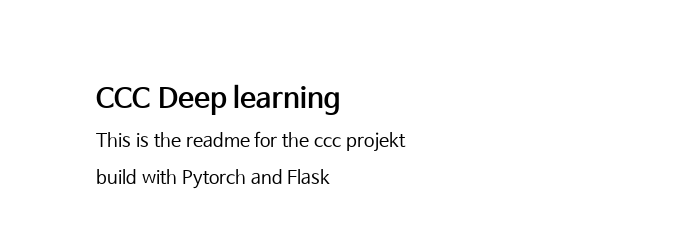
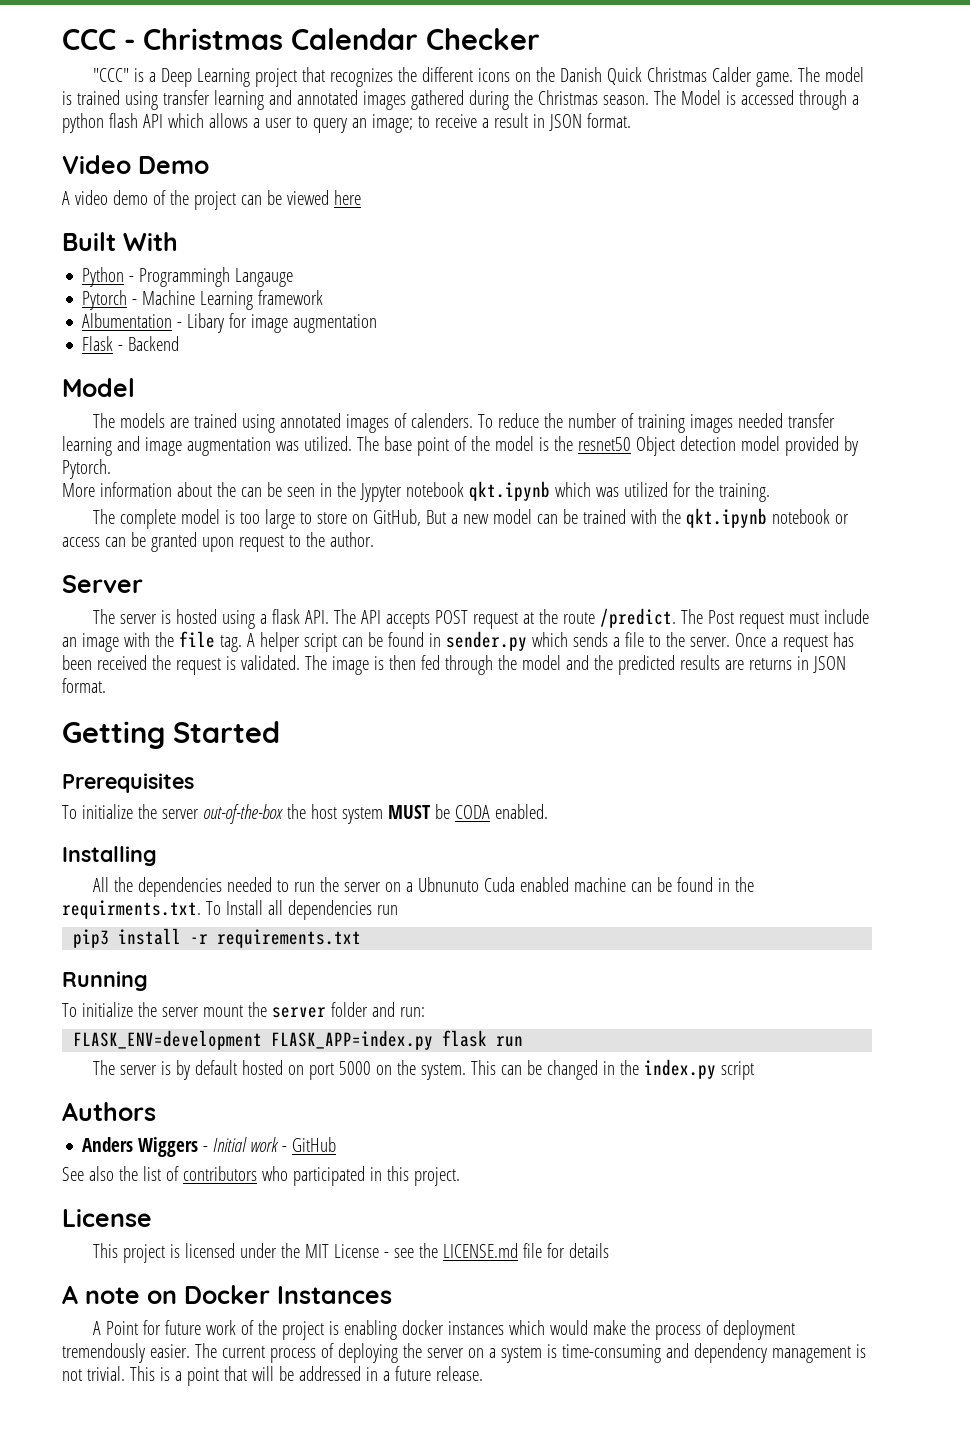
- CCC Deep learning
- This is the readme for the ccc projekt
- build with Pytorch and Flask
+ CCC - Christmas Calendar Checker
+ "CCC" is a Deep Learning project that recognizes the different icons on the Danish Quick Christmas Calder game. The model is trained using transfer learning and annotated images gathered during the Christmas season. The Model is accessed through a python flash API which allows a user to query an image; to receive a result in JSON format.
+ Video Demo
+ A video demo of the project can be viewed here
+ Built With
+ Python - Programmingh Langauge
+ Pytorch - Machine Learning framework
+ Albumentation - Libary for image augmentation
+ Flask - Backend
+ Model
+ The models are trained using annotated images of calenders. To reduce the number of training images needed transfer learning and image augmentation was utilized. The base point of the model is the resnet50 Object detection model provided by Pytorch.
+ More information about the can be seen in the Jypyter notebook qkt.ipynb which was utilized for the training.
+ The complete model is too large to store on GitHub, But a new model can be trained with the qkt.ipynb notebook or access can be granted upon request to the author.
+ Server
+ The server is hosted using a flask API. The API accepts POST request at the route /predict. The Post request must include an image with the file tag. A helper script can be found in sender.py which sends a file to the server. Once a request has been received the request is validated. The image is then fed through the model and the predicted results are returns in JSON format.
+ Getting Started
+ Prerequisites
+ To initialize the server out-of-the-box the host system MUST be CODA enabled.
+ Installing
+ All the dependencies needed to run the server on a Ubnunuto Cuda enabled machine can be found in the requirments.txt. To Install all dependencies run
+ pip3 install -r requirements.txt
+ Running
+ To initialize the server mount the server folder and run:
+ FLASK_ENV=development FLASK_APP=index.py flask run
+ The server is by default hosted on port 5000 on the system. This can be changed in the index.py script
+ Authors
+ Anders Wiggers - Initial work - GitHub
+ See also the list of contributors who participated in this project.
+ License
+ This project is licensed under the MIT License - see the LICENSE.md file for details
+ A note on Docker Instances
+ A Point for future work of the project is enabling docker instances which would make the process of deployment tremendously easier. The current process of deploying the server on a system is time-consuming and dependency management is not trivial. This is a point that will be addressed in a future release.

